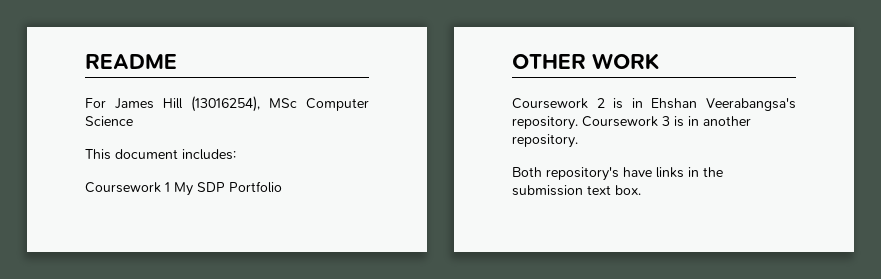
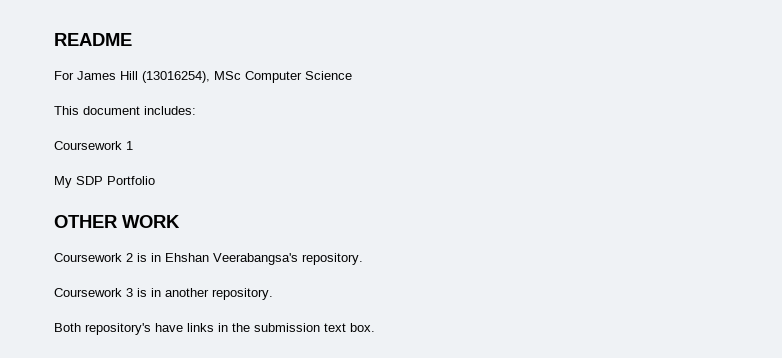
- Coursework 1 My SDP Portfolio
+ Coursework 1
+ My SDP Portfolio
- Coursework 2 is in Ehshan Veerabangsa's repository. Coursework 3 is in another repository.
+ Coursework 2 is in Ehshan Veerabangsa's repository.
+ Coursework 3 is in another repository.

